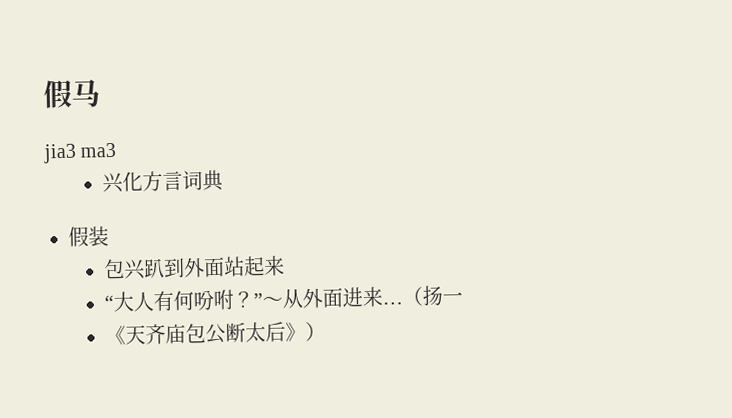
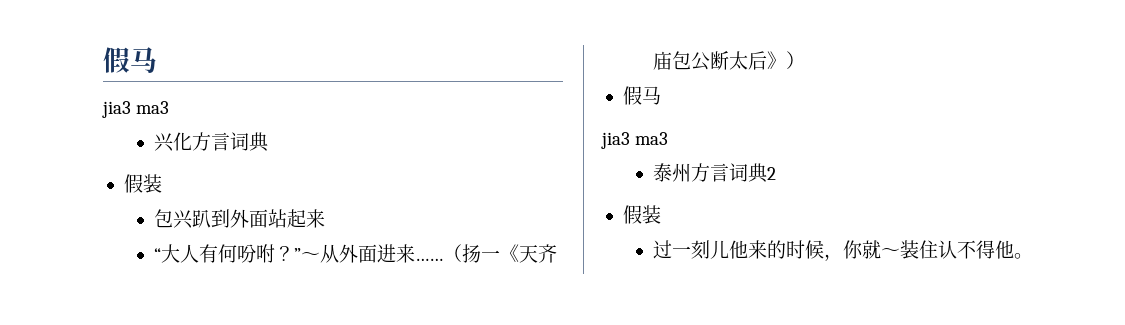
- “大人有何吩咐？”～从外面进来…
+ “大人有何吩咐？”～从外面进来……
- （扬一
- 《天齐庙包公断太后》）
+ （扬一《天齐庙包公断太后》）
+ 假马
+ jia3 ma3
+ 泰州方言词典2
+ 假装
+ 过一刻儿他来的时候，你就～装住认不得他。

